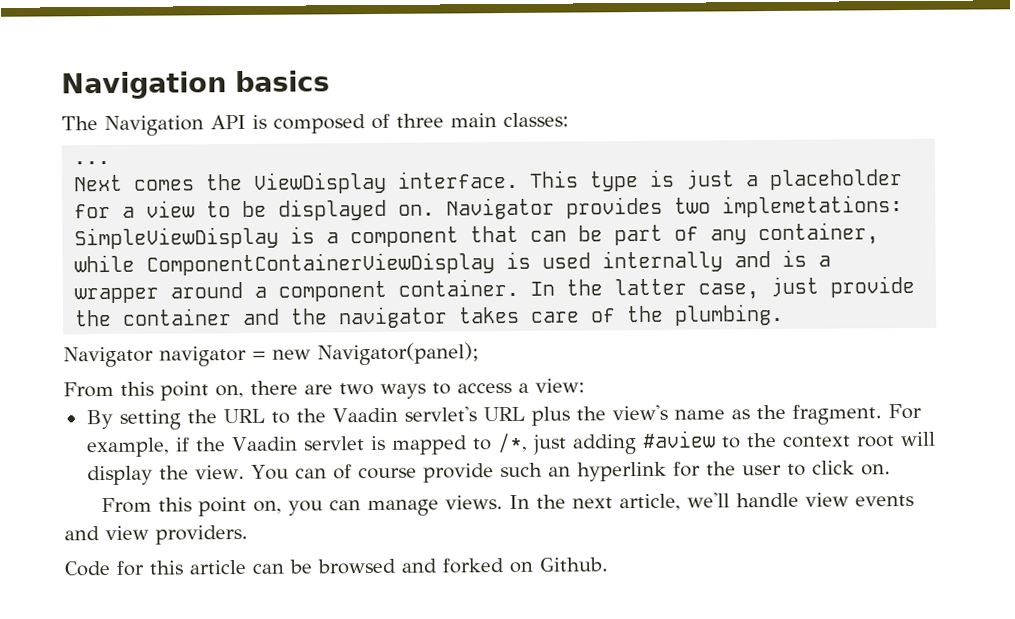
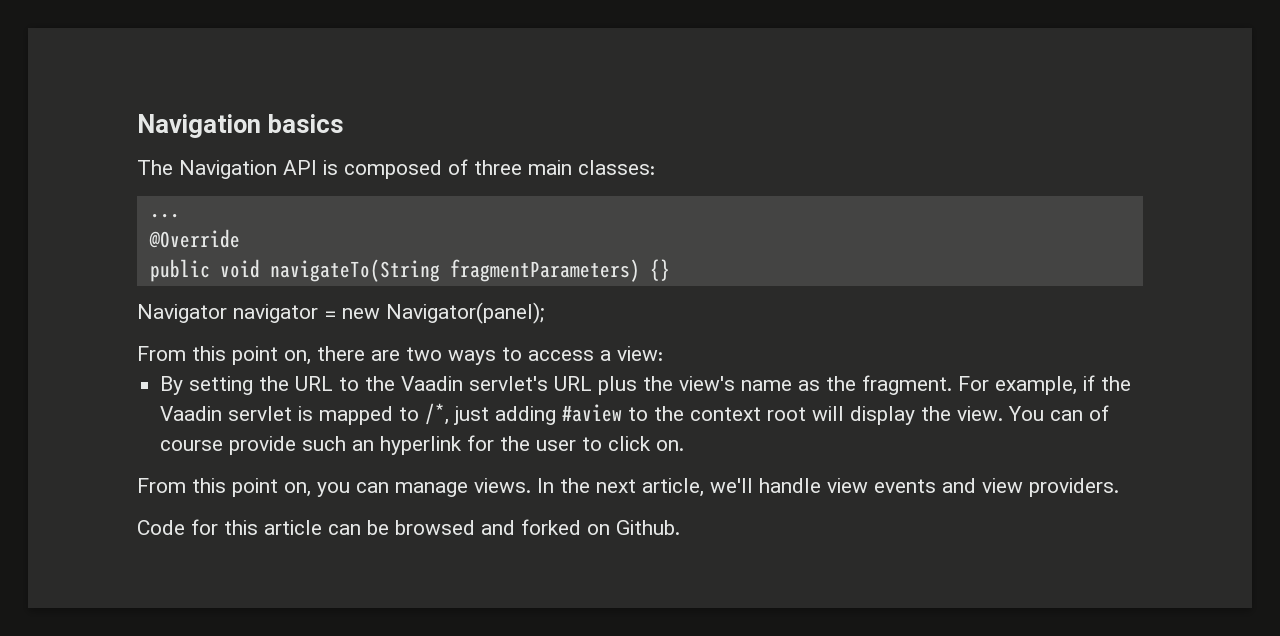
- Next comes the ViewDisplay interface. This type is just a placeholder for a view to be displayed on. Navigator provides two implemetations: SimpleViewDisplay is a component that can be part of any container, while ComponentContainerViewDisplay is used internally and is a wrapper around a component container. In the latter case, just provide the container and the navigator takes care of the plumbing.
+ @Override
+ public void navigateTo(String fragmentParameters) {}

